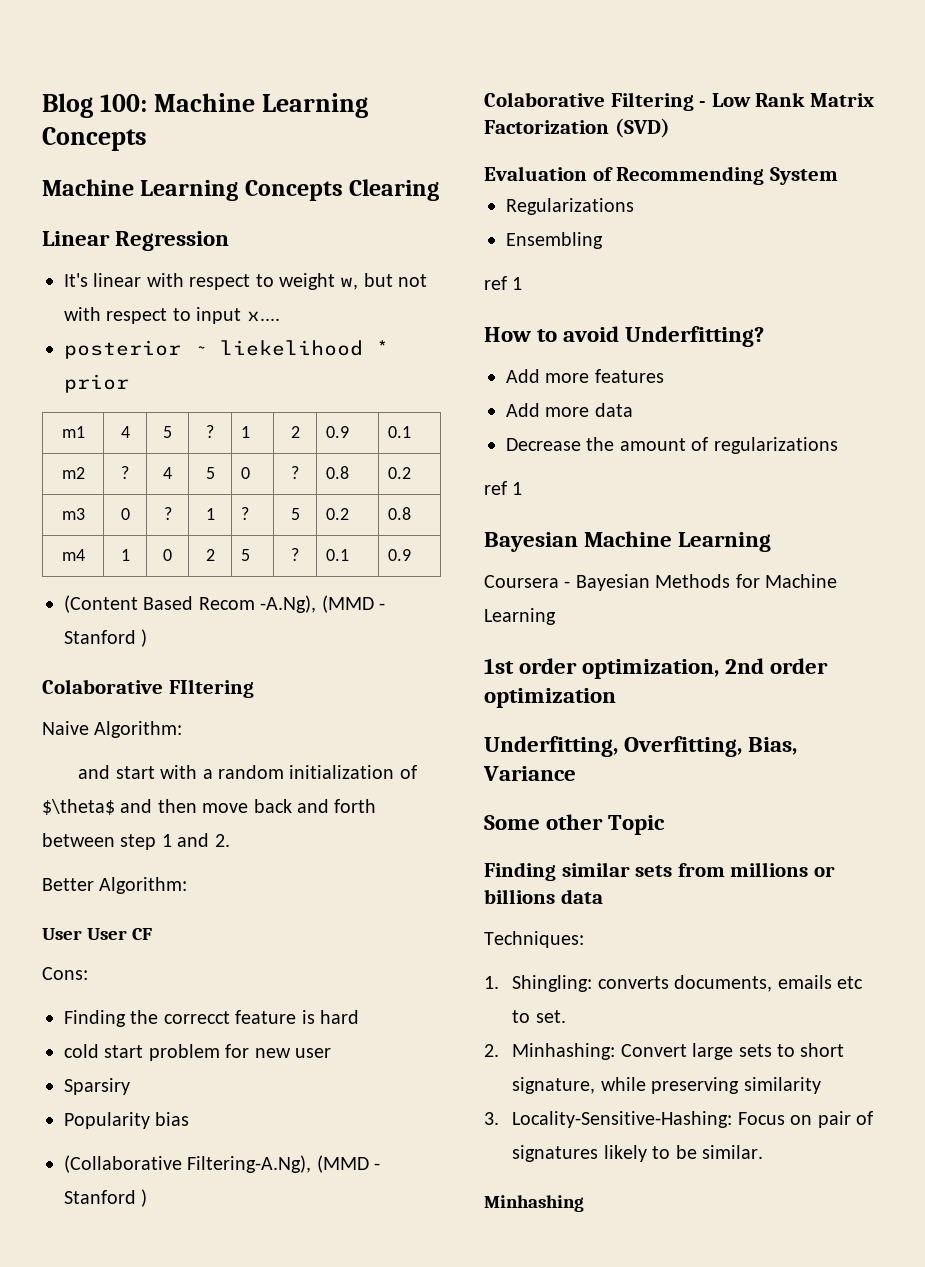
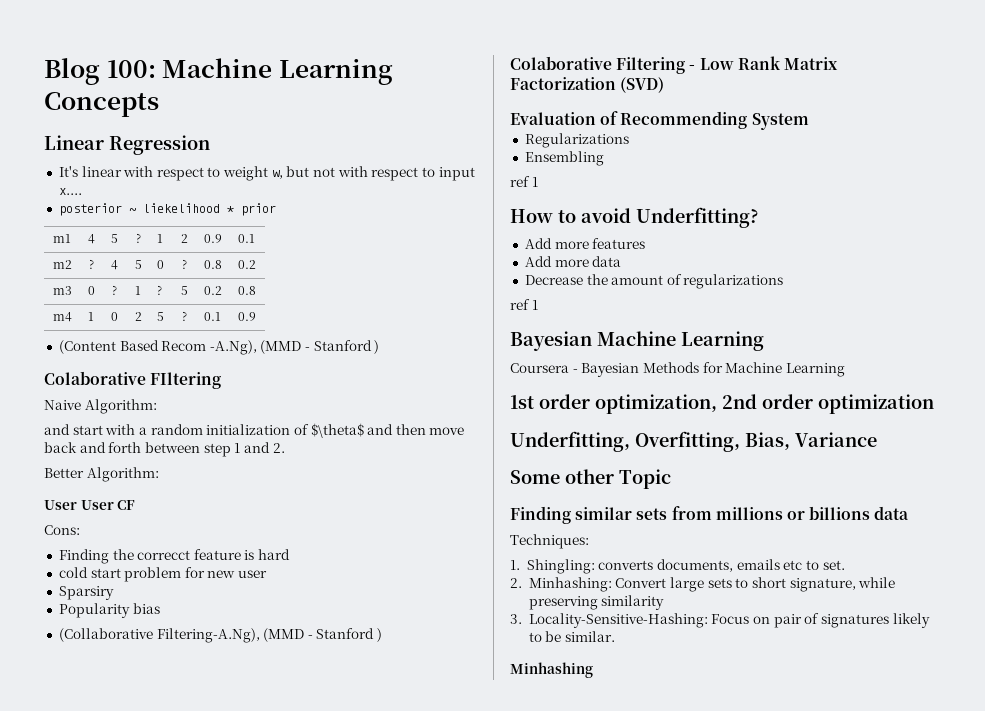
- Machine Learning Concepts Clearing

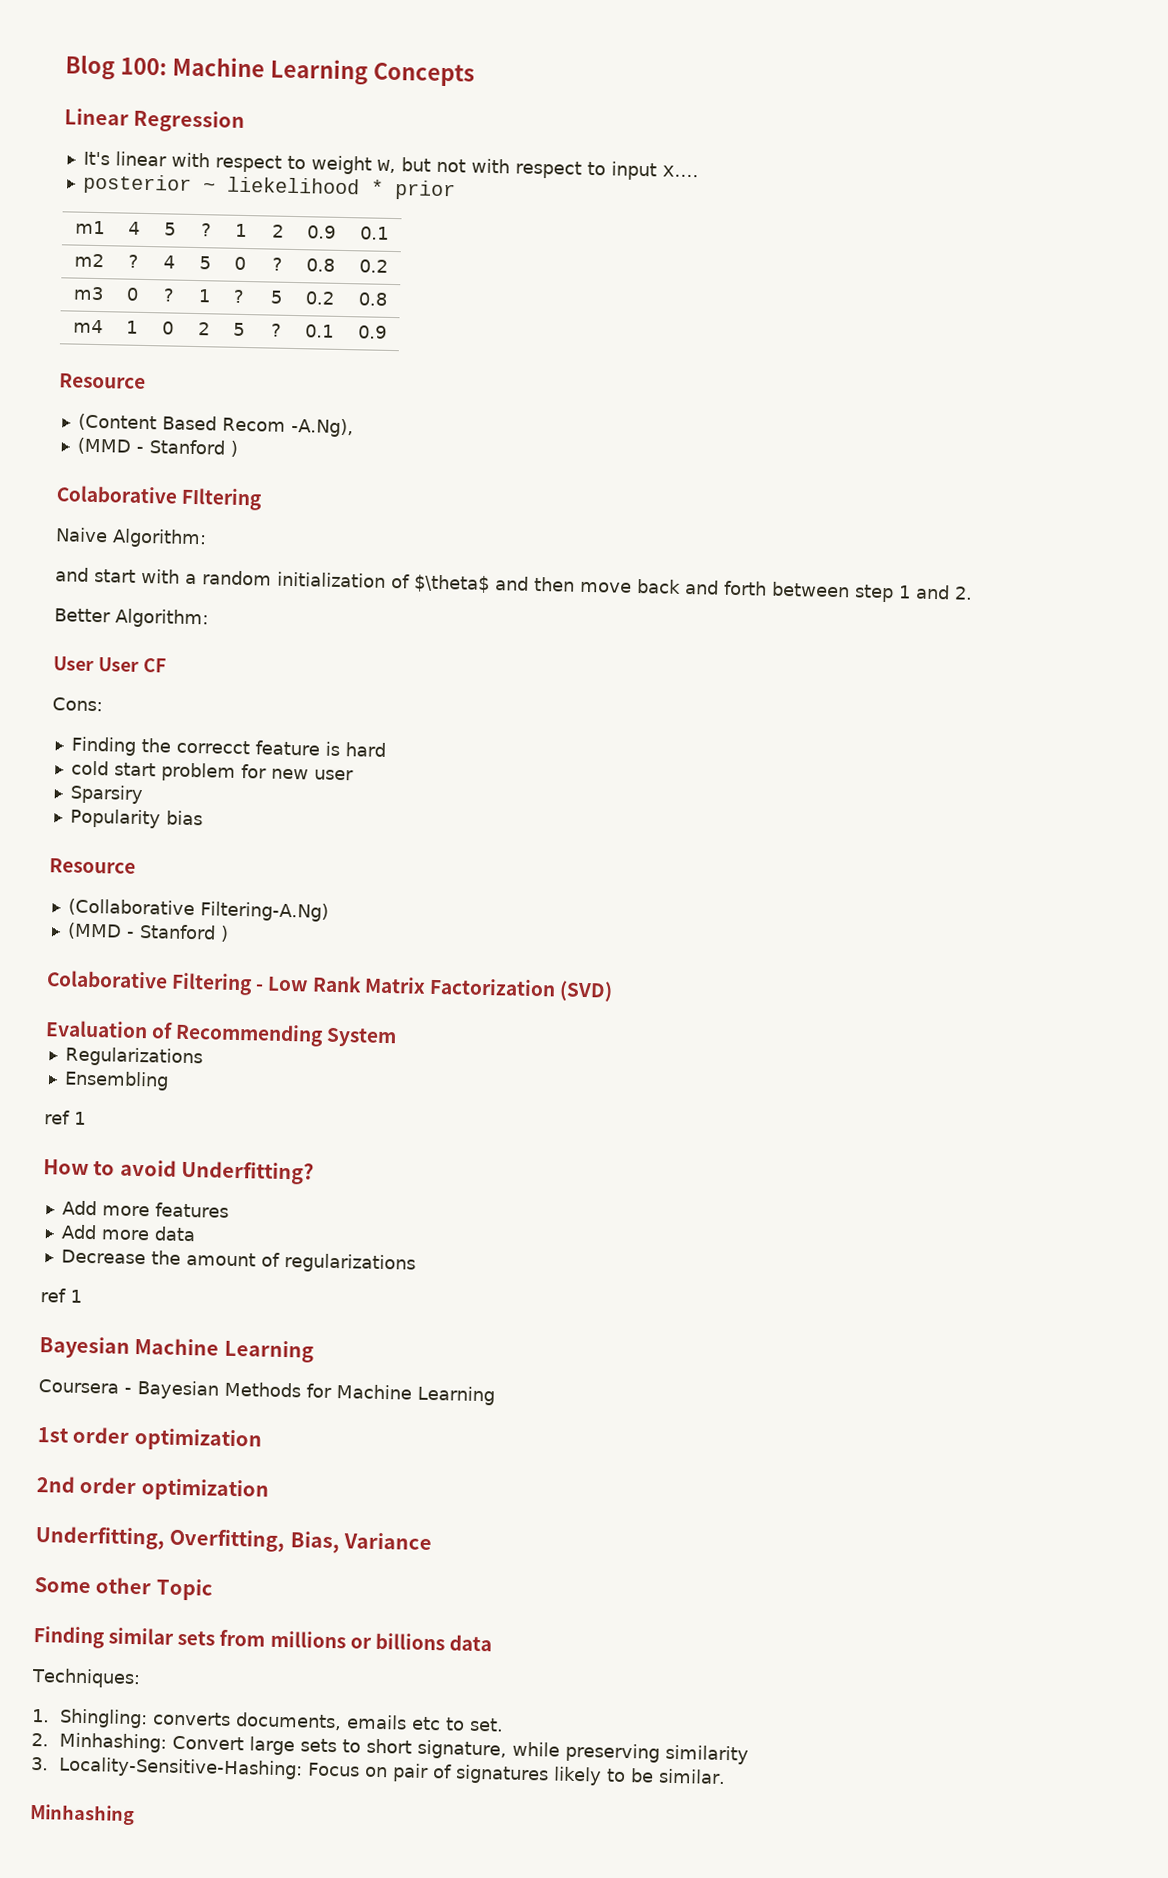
  m4 | 1 | 0 | 2 | 5 | ? | 0.1 | 0.9
+ Resource
- (Content Based Recom -A.Ng), (MMD - Stanford )
+ (Content Based Recom -A.Ng),
+ (MMD - Stanford )
  Popularity bias
+ Resource
- (Collaborative Filtering-A.Ng), (MMD - Stanford )
+ (Collaborative Filtering-A.Ng)
+ (MMD - Stanford )
- 1st order optimization, 2nd order optimization
+ 1st order optimization
+ 2nd order optimization

